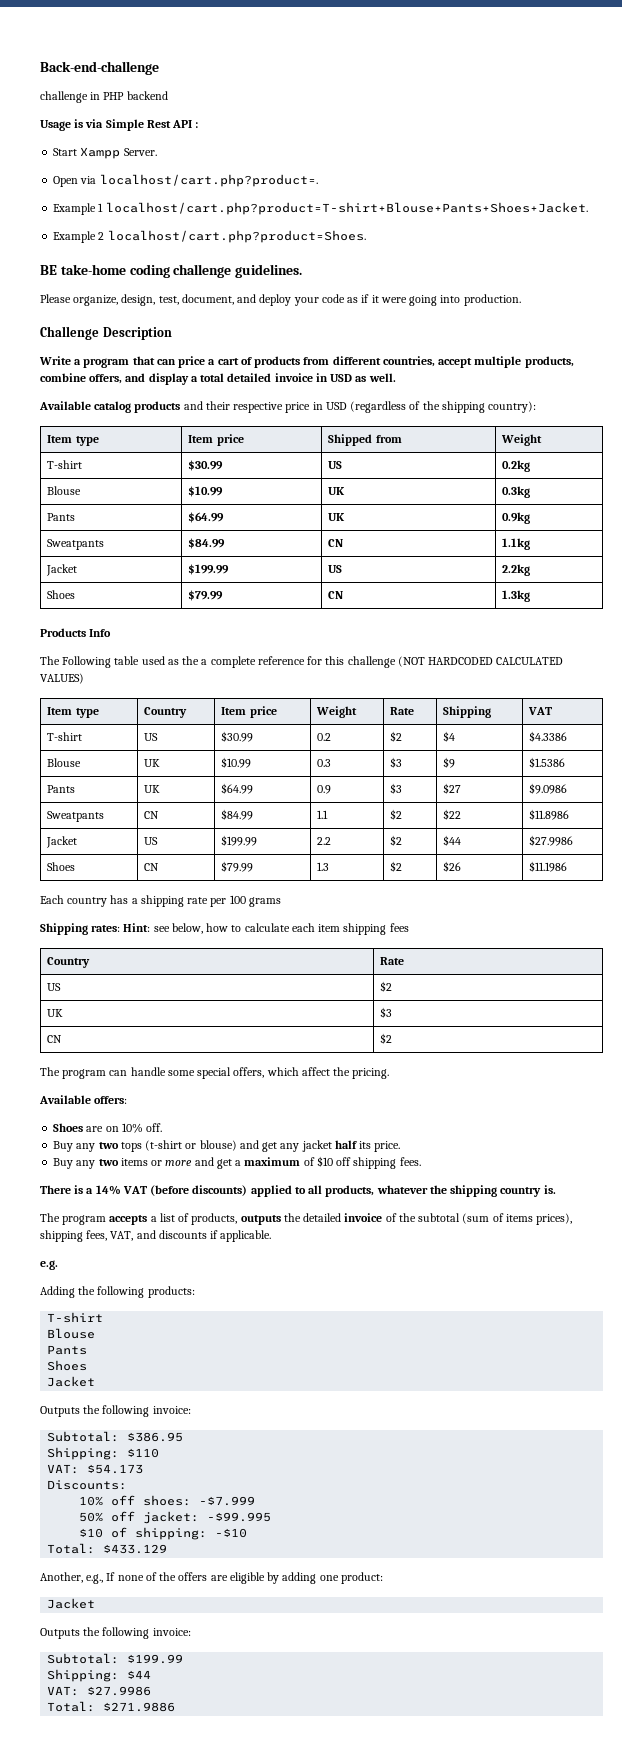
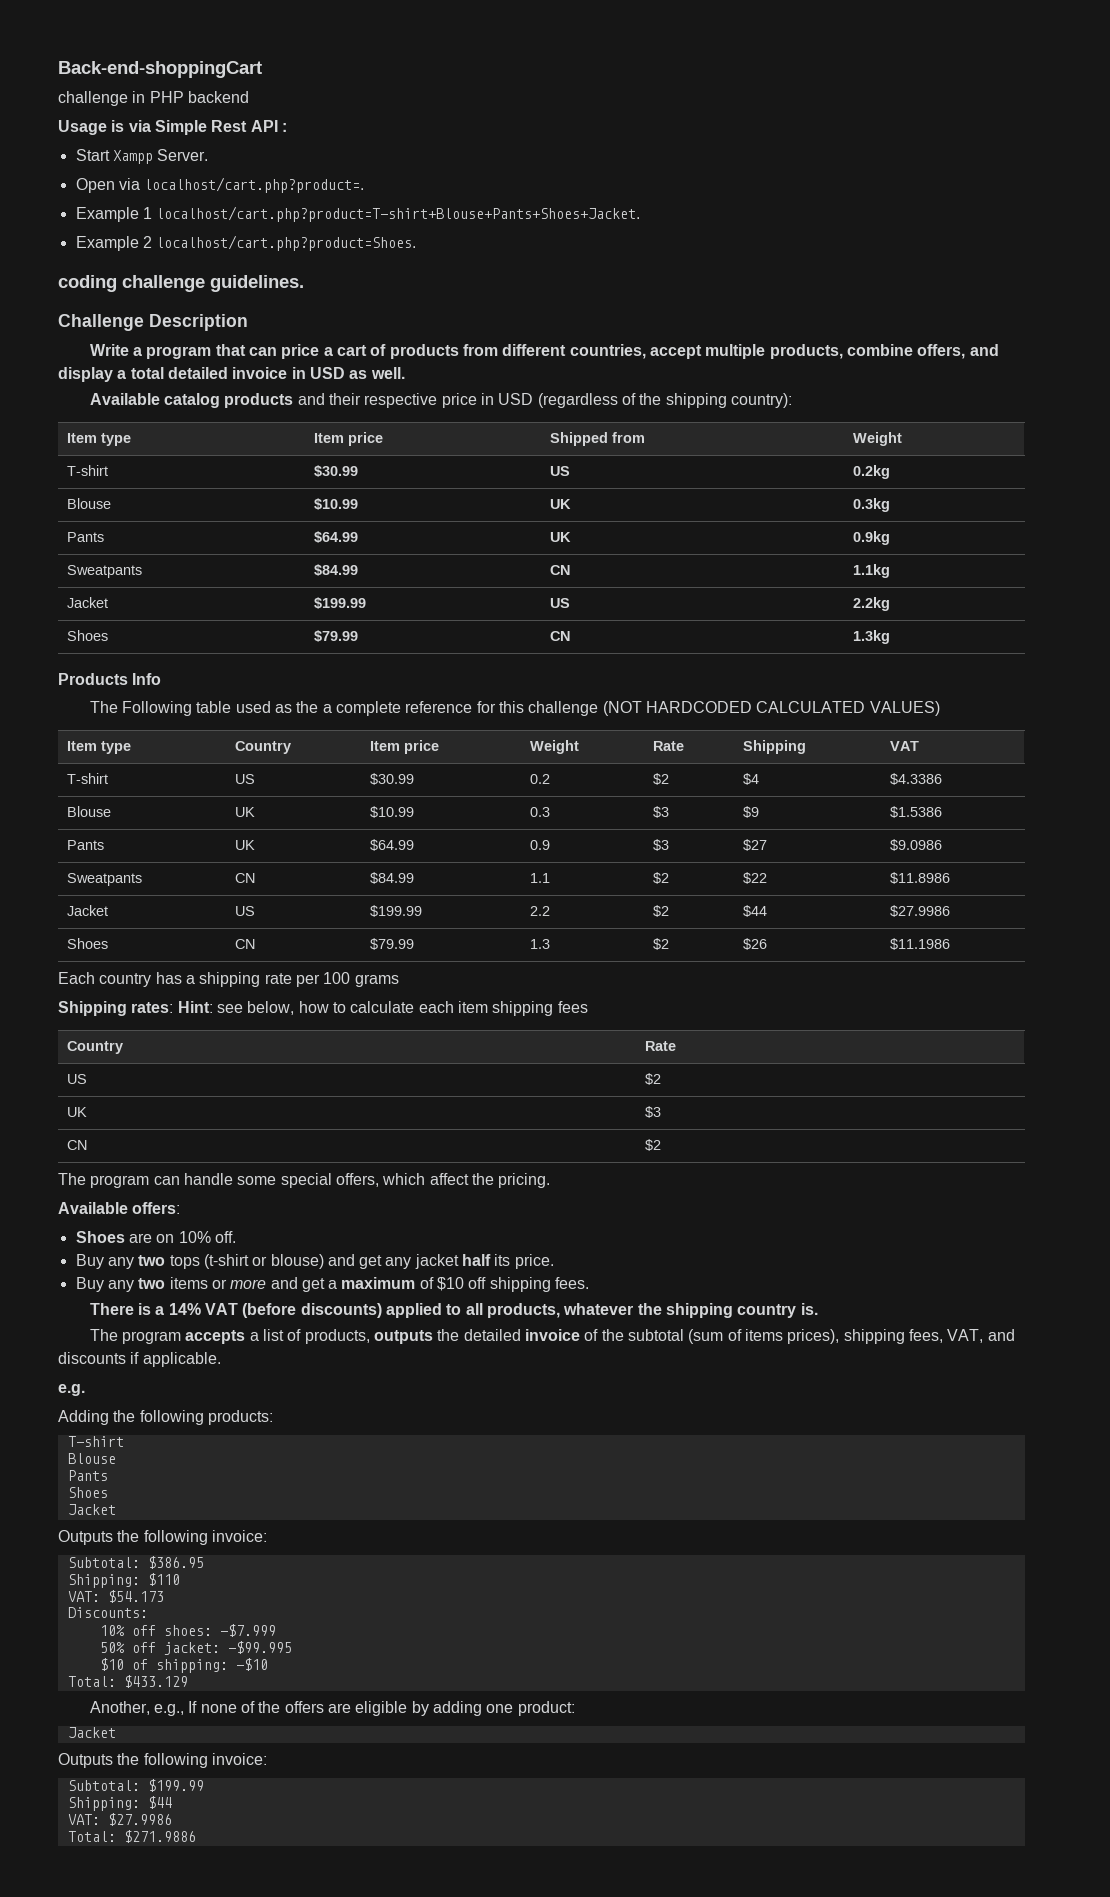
- Back-end-challenge
+ Back-end-shoppingCart
- BE take-home coding challenge guidelines.
+ coding challenge guidelines.
- Please organize, design, test, document, and deploy your code as if it were going into production.

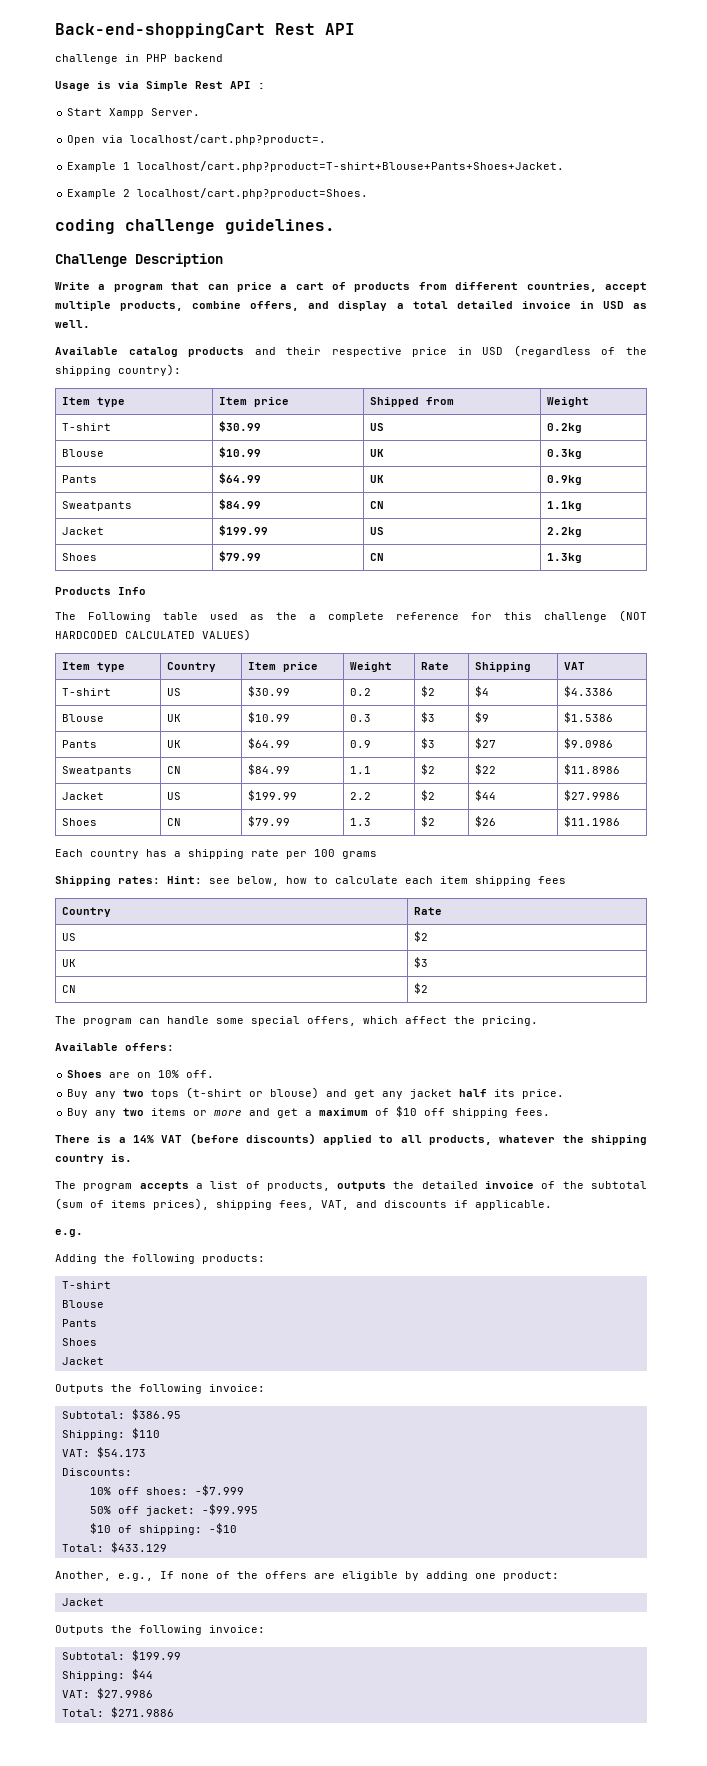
- Back-end-shoppingCart
+ Back-end-shoppingCart Rest API

